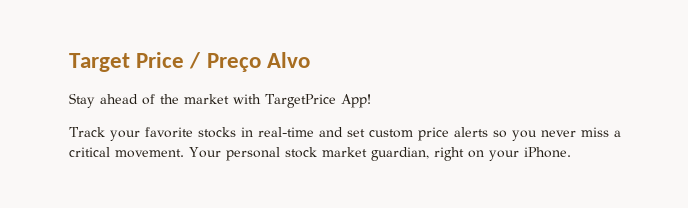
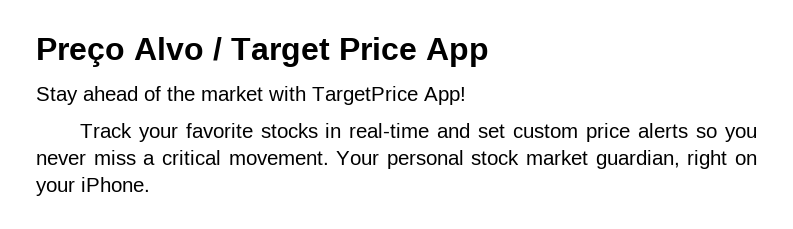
- Target Price / Preço Alvo
+ Preço Alvo / Target Price App

